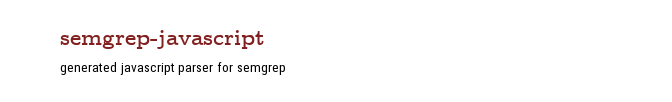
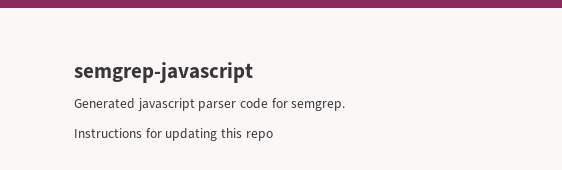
- generated javascript parser for semgrep
+ Generated javascript parser code for semgrep.
+ Instructions for updating this repo

